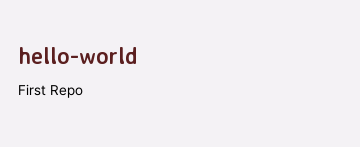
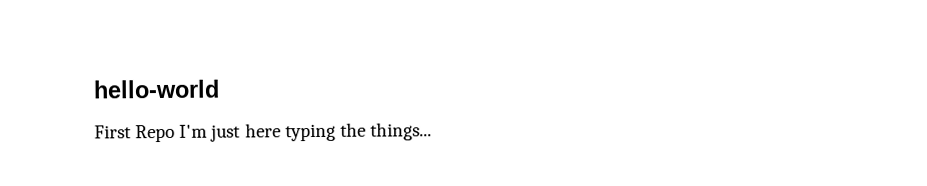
- First Repo
+ First Repo I'm just here typing the things...

